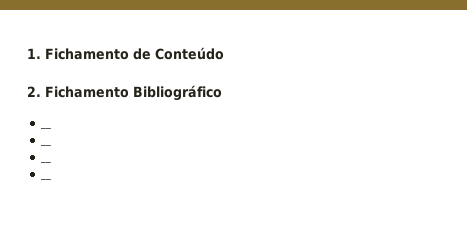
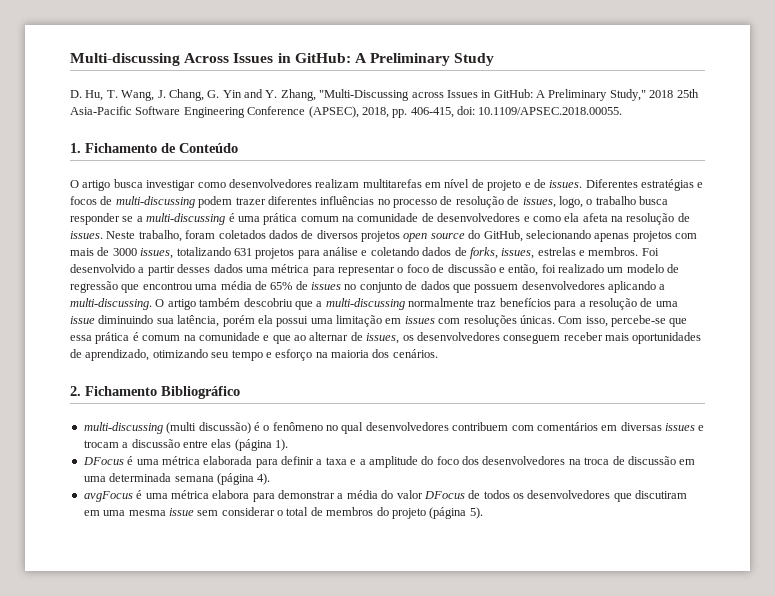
+ Multi-discussing Across Issues in GitHub: A Preliminary Study
+ D. Hu, T. Wang, J. Chang, G. Yin and Y. Zhang, "Multi-Discussing across Issues in GitHub: A Preliminary Study," 2018 25th Asia-Pacific Software Engineering Conference (APSEC), 2018, pp. 406-415, doi: 10.1109/APSEC.2018.00055.
  1. Fichamento de Conteúdo
+ O artigo busca investigar como desenvolvedores realizam multitarefas em nível de projeto e de issues. Diferentes estratégias e focos de multi-discussing podem trazer diferentes influências no processo de resolução de issues, logo, o trabalho busca responder se a multi-discussing é uma prática comum na comunidade de desenvolvedores e como ela afeta na resolução de issues. Neste trabalho, foram coletados dados de diversos projetos open source do GitHub, selecionando apenas projetos com mais de 3000 issues, totalizando 631 projetos para análise e coletando dados de forks, issues, estrelas e membros. Foi desenvolvido a partir desses dados uma métrica para representar o foco de discussão e então, foi realizado um modelo de regressão que encontrou uma média de 65% de issues no conjunto de dados que possuem desenvolvedores aplicando a multi-discussing. O artigo também descobriu que a multi-discussing normalmente traz benefícios para a resolução de uma issue diminuindo sua latência, porém ela possui uma limitação em issues com resoluções únicas. Com isso, percebe-se que essa prática é comum na comunidade e que ao alternar de issues, os desenvolvedores conseguem receber mais oportunidades de aprendizado, otimizando seu tempo e esforço na maioria dos cenários.
  2. Fichamento Bibliográfico
- __
- __
- __
- __
+ multi-discussing (multi discussão) é o fenômeno no qual desenvolvedores contribuem com comentários em diversas issues e trocam a discussão entre elas (página 1).
+ DFocus é uma métrica elaborada para definir a taxa e a amplitude do foco dos desenvolvedores na troca de discussão em uma determinada semana (página 4).
+ avgFocus é uma métrica elabora para demonstrar a média do valor DFocus de todos os desenvolvedores que discutiram em uma mesma issue sem considerar o total de membros do projeto (página 5).

